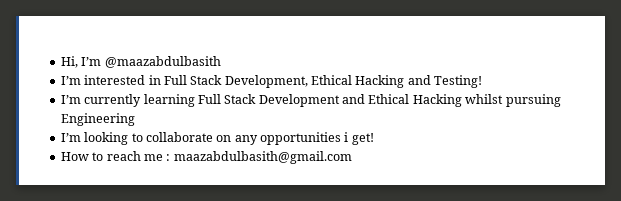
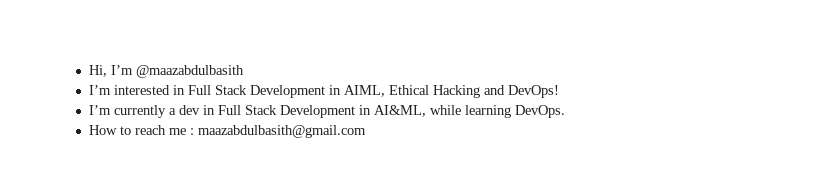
- I’m interested in Full Stack Development, Ethical Hacking and Testing!
+ I’m interested in Full Stack Development in AIML, Ethical Hacking and DevOps!
- I’m currently learning Full Stack Development and Ethical Hacking whilst pursuing Engineering
- I’m looking to collaborate on any opportunities i get!
+ I’m currently a dev in Full Stack Development in AI&ML, while learning DevOps.

